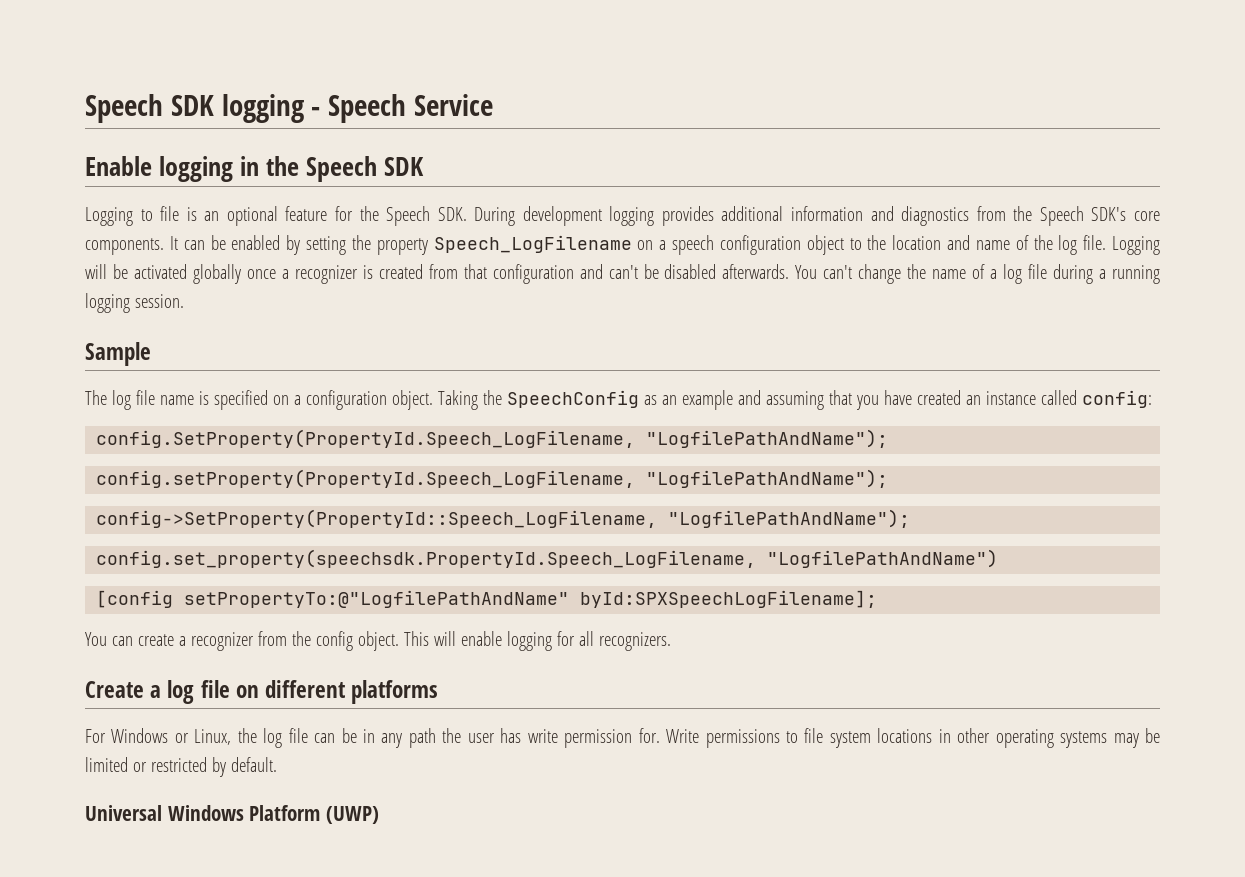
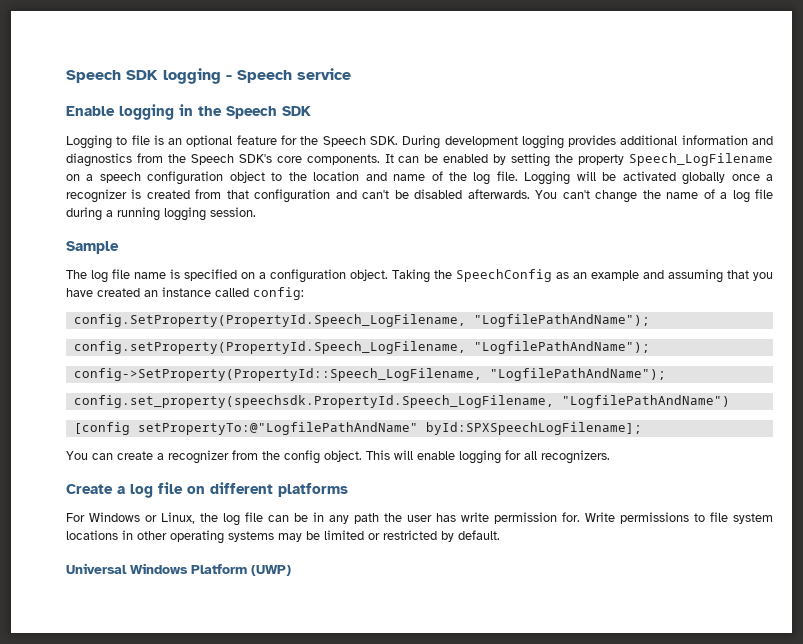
- Speech SDK logging - Speech Service
+ Speech SDK logging - Speech service

